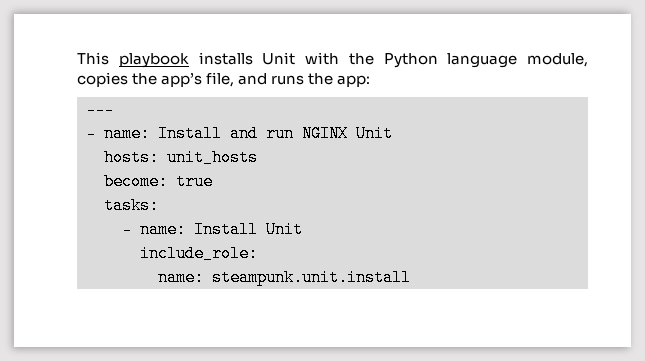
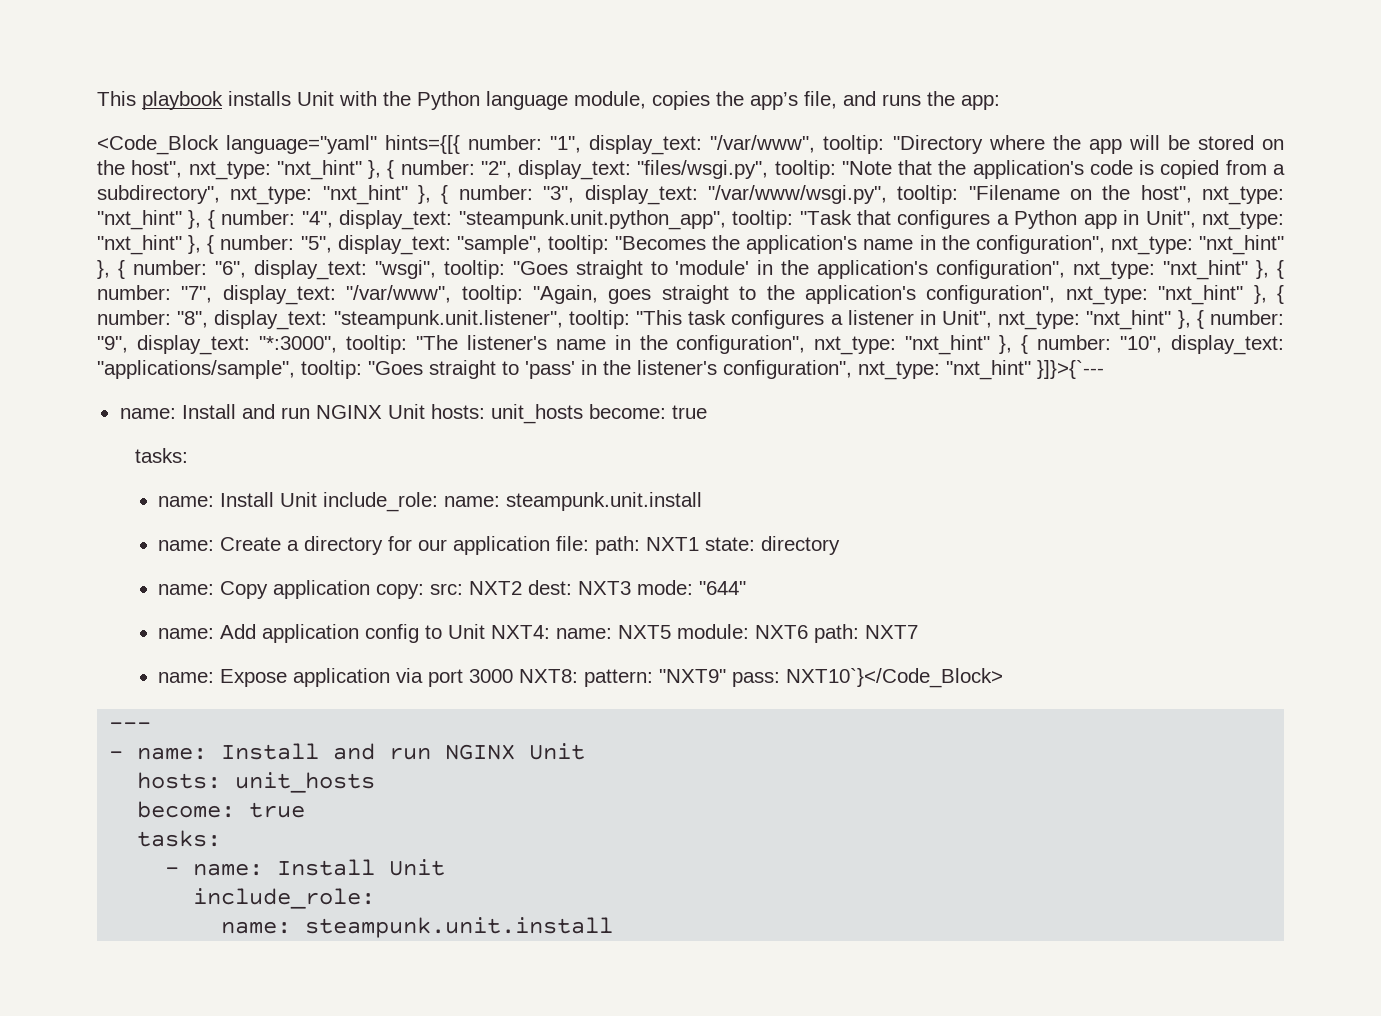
+ <Code_Block language="yaml" hints={[{ number: "1", display_text: "/var/www", tooltip: "Directory where the app will be stored on the host", nxt_type: "nxt_hint" }, { number: "2", display_text: "files/wsgi.py", tooltip: "Note that the application's code is copied from a subdirectory", nxt_type: "nxt_hint" }, { number: "3", display_text: "/var/www/wsgi.py", tooltip: "Filename on the host", nxt_type: "nxt_hint" }, { number: "4", display_text: "steampunk.unit.python_app", tooltip: "Task that configures a Python app in Unit", nxt_type: "nxt_hint" }, { number: "5", display_text: "sample", tooltip: "Becomes the application's name in the configuration", nxt_type: "nxt_hint" }, { number: "6", display_text: "wsgi", tooltip: "Goes straight to 'module' in the application's configuration", nxt_type: "nxt_hint" }, { number: "7", display_text: "/var/www", tooltip: "Again, goes straight to the application's configuration", nxt_type: "nxt_hint" }, { number: "8", display_text: "steampunk.unit.listener", tooltip: "This task configures a listener in Unit", nxt_type: "nxt_hint" }, { number: "9", display_text: "*:3000", tooltip: "The listener's name in the configuration", nxt_type: "nxt_hint" }, { number: "10", display_text: "applications/sample", tooltip: "Goes straight to 'pass' in the listener's configuration", nxt_type: "nxt_hint" }]}>{`---
+ name: Install and run NGINX Unit hosts: unit_hosts become: true
+ tasks:
+ name: Install Unit include_role: name: steampunk.unit.install
+ name: Create a directory for our application file: path: NXT1 state: directory
+ name: Copy application copy: src: NXT2 dest: NXT3 mode: "644"
+ name: Add application config to Unit NXT4: name: NXT5 module: NXT6 path: NXT7
+ name: Expose application via port 3000 NXT8: pattern: "NXT9" pass: NXT10`}</Code_Block>

